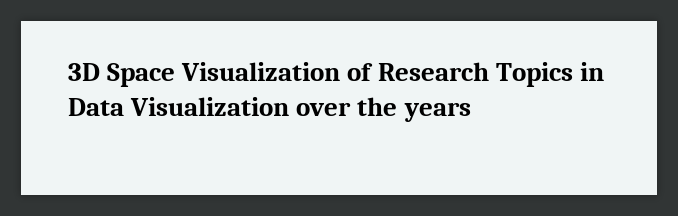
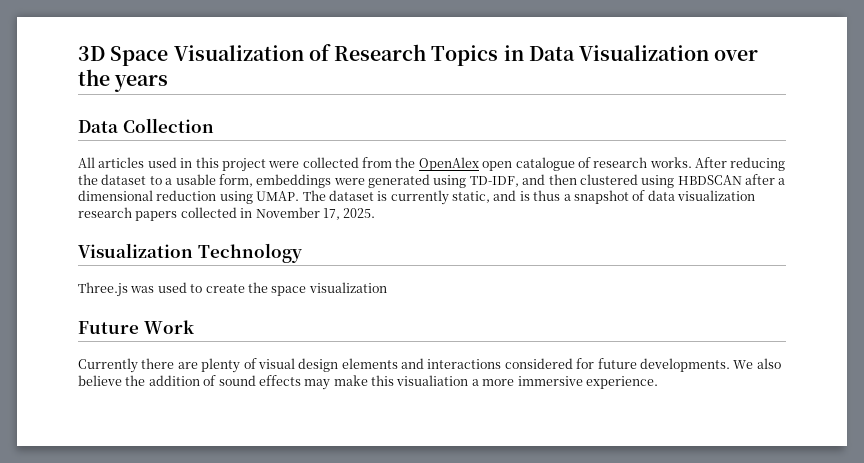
+ Data Collection
+ All articles used in this project were collected from the OpenAlex open catalogue of research works. After reducing the dataset to a usable form, embeddings were generated using TD-IDF, and then clustered using HBDSCAN after a dimensional reduction using UMAP. The dataset is currently static, and is thus a snapshot of data visualization research papers collected in November 17, 2025.
+ Visualization Technology
+ Three.js was used to create the space visualization
+ Future Work
+ Currently there are plenty of visual design elements and interactions considered for future developments. We also believe the addition of sound effects may make this visualiation a more immersive experience.

